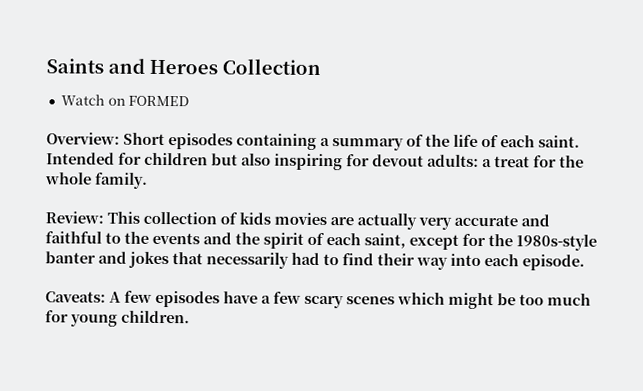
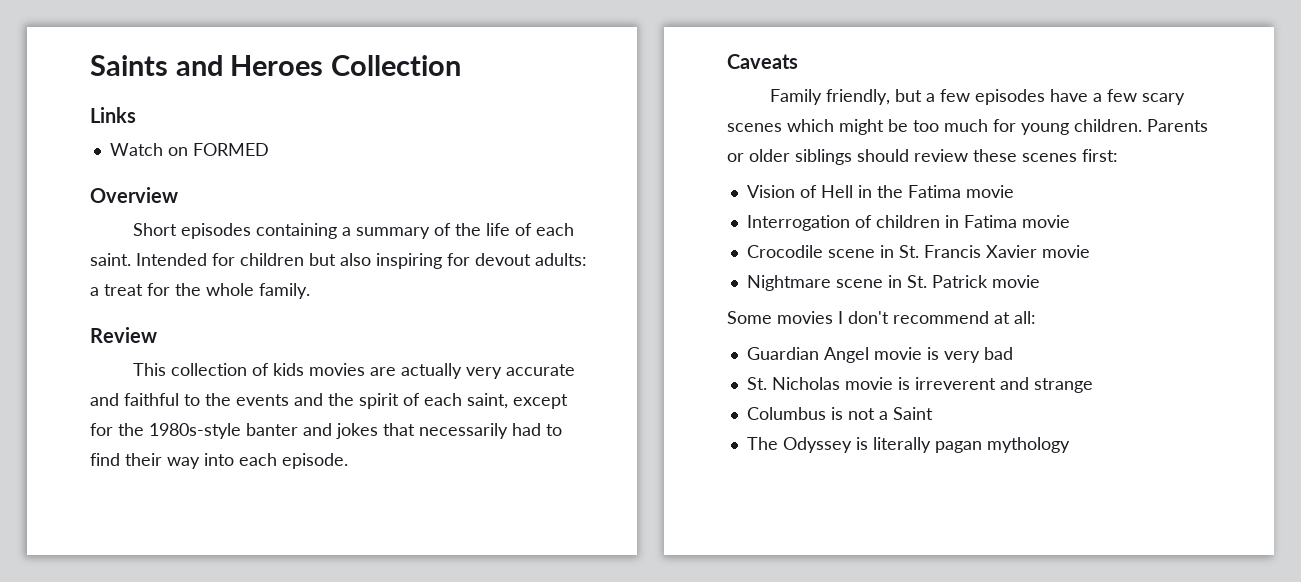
+ Links
- Overview: Short episodes containing a summary of the life of each saint.
+ Overview
+ Short episodes containing a summary of the life of each saint.
- Review: This collection of kids movies are actually very accurate and faithful to the events and the spirit of each saint, except for the 1980s-style banter and jokes that necessarily had to find their way into each episode.
+ Review
+ This collection of kids movies are actually very accurate and faithful to the events and the spirit of each saint, except for the 1980s-style banter and jokes that necessarily had to find their way into each episode.
- Caveats: A few episodes have a few scary scenes which might be too much for young children.
+ Caveats
+ Family friendly, but a few episodes have a few scary scenes which might be too much for young children.
+ Parents or older siblings should review these scenes first:
+ Vision of Hell in the Fatima movie
+ Interrogation of children in Fatima movie
+ Crocodile scene in St. Francis Xavier movie
+ Nightmare scene in St. Patrick movie
+ Some movies I don't recommend at all:
+ Guardian Angel movie is very bad
+ St. Nicholas movie is irreverent and strange
+ Columbus is not a Saint
+ The Odyssey is literally pagan mythology

